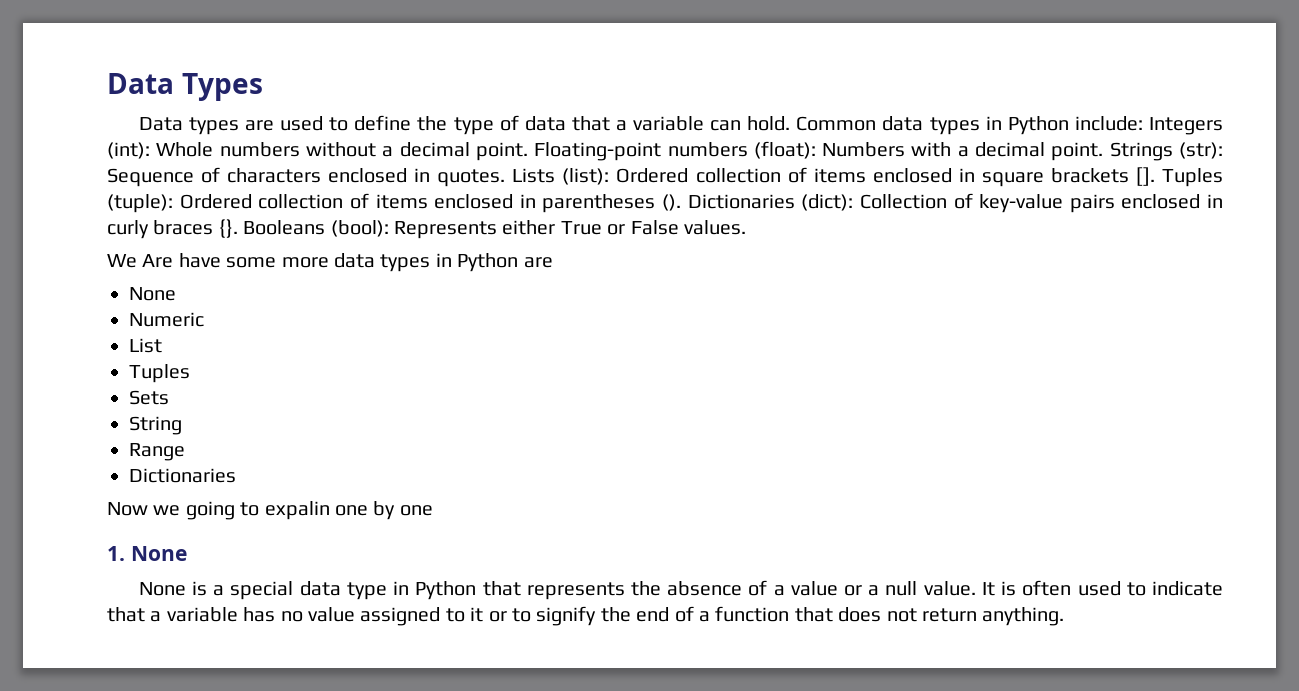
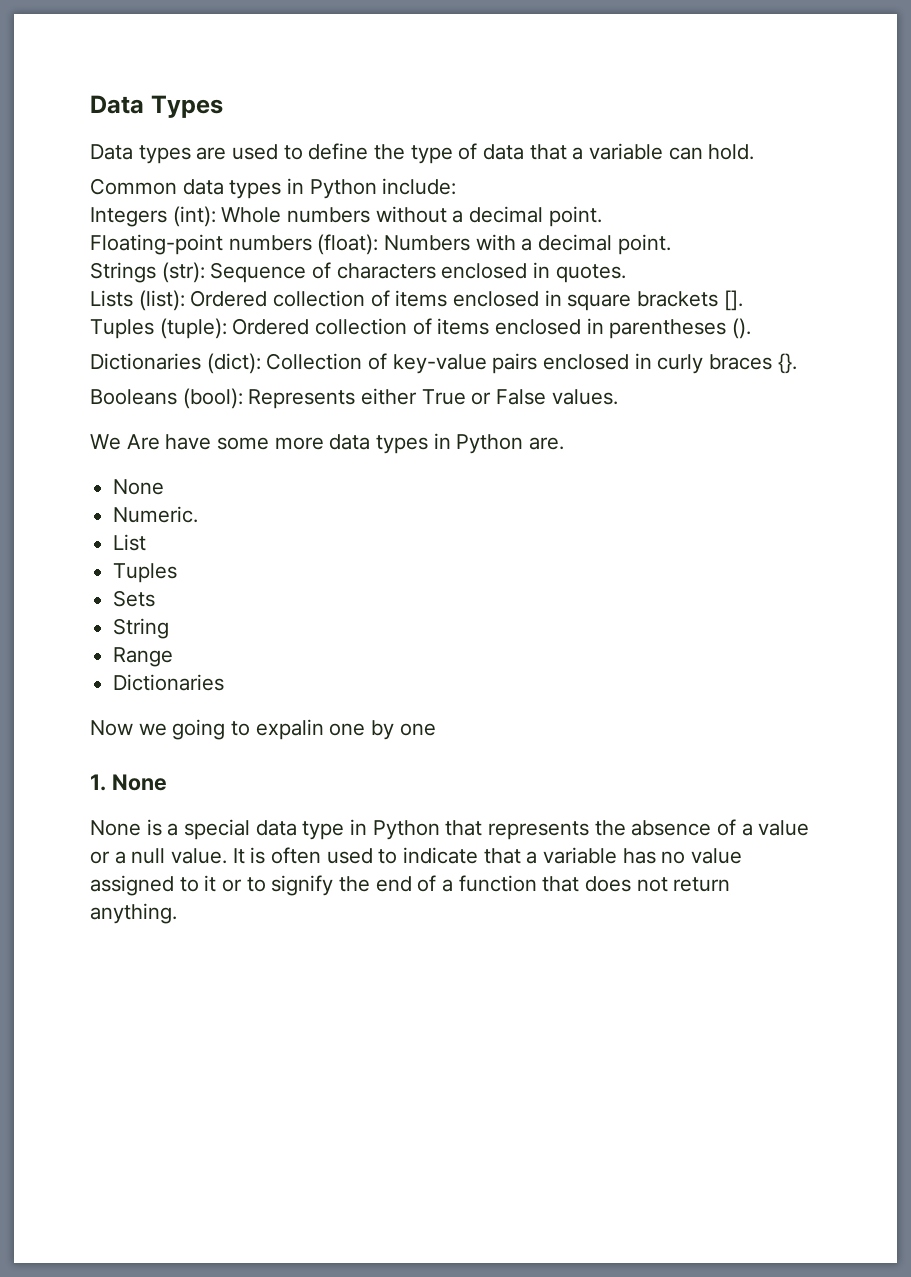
- Data types are used to define the type of data that a variable can hold. Common data types in Python include: Integers (int):
+ Data types are used to define the type of data that a variable can hold.
+ Common data types in Python include:
+ Integers (int):
- Whole numbers without a decimal point. Floating-point numbers (float):
+ Whole numbers without a decimal point.
+ Floating-point numbers (float):
- Numbers with a decimal point. Strings (str):
+ Numbers with a decimal point.
+ Strings (str):
- Sequence of characters enclosed in quotes. Lists (list):
+ Sequence of characters enclosed in quotes.
+ Lists (list):
- Ordered collection of items enclosed in square brackets []. Tuples (tuple):
+ Ordered collection of items enclosed in square brackets [].
+ Tuples (tuple):
- Ordered collection of items enclosed in parentheses (). Dictionaries (dict):
+ Ordered collection of items enclosed in parentheses ().
+ Dictionaries (dict):
- Collection of key-value pairs enclosed in curly braces {}. Booleans (bool):
+ Collection of key-value pairs enclosed in curly braces {}.
+ Booleans (bool):
- We Are have some more data types in Python are
+ We Are have some more data types in Python are.
  None
- Numeric
+ Numeric.

